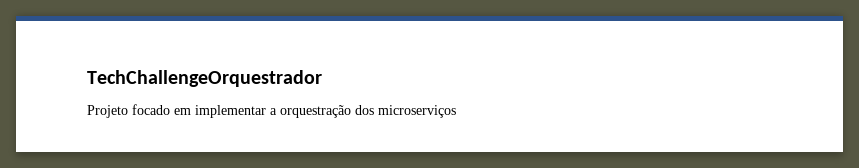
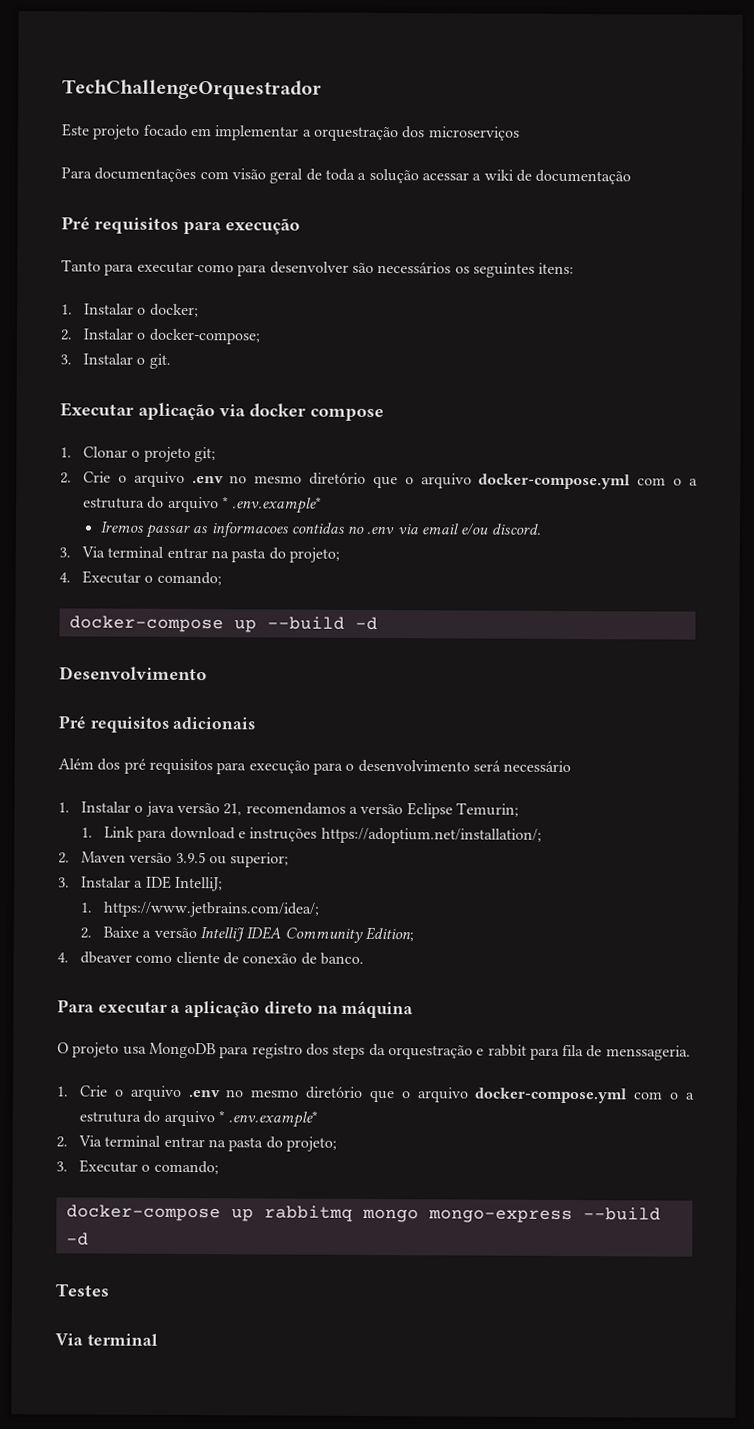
- Projeto focado em implementar a orquestração dos microserviços
+ Este projeto focado em implementar a orquestração dos microserviços
+ Para documentações com visão geral de toda a solução acessar a wiki de documentação
+ Pré requisitos para execução
+ Tanto para executar como para desenvolver são necessários os seguintes itens:
+ 1. Instalar o docker;
+ 2. Instalar o docker-compose;
+ 3. Instalar o git.
+ Executar aplicação via docker compose
+ 1. Clonar o projeto git;
+ 2. Crie o arquivo .env no mesmo diretório que o arquivo docker-compose.yml com o a estrutura do arquivo * .env.example*
+ Iremos passar as informacoes contidas no .env via email e/ou discord.
+ 3. Via terminal entrar na pasta do projeto;
+ 4. Executar o comando;
+ docker-compose up --build -d
+ Desenvolvimento
+ Pré requisitos adicionais
+ Além dos pré requisitos para execução para o desenvolvimento será necessário
+ 1. Instalar o java versão 21, recomendamos a versão Eclipse Temurin;
+ 1. Link para download e instruções https://adoptium.net/installation/;
+ 2. Maven versão 3.9.5 ou superior;
+ 3. Instalar a IDE IntelliJ;
+ 1. https://www.jetbrains.com/idea/;
+ 2. Baixe a versão IntelliJ IDEA Community Edition;
+ 4. dbeaver como cliente de conexão de banco.
+ Para executar a aplicação direto na máquina
+ O projeto usa MongoDB para registro dos steps da orquestração e rabbit para fila de menssageria.
+ 1. Crie o arquivo .env no mesmo diretório que o arquivo docker-compose.yml com o a estrutura do arquivo * .env.example*
+ 2. Via terminal entrar na pasta do projeto;
+ 3. Executar o comando;
+ docker-compose up rabbitmq mongo mongo-express --build -d
+ Testes
+ Via terminal

